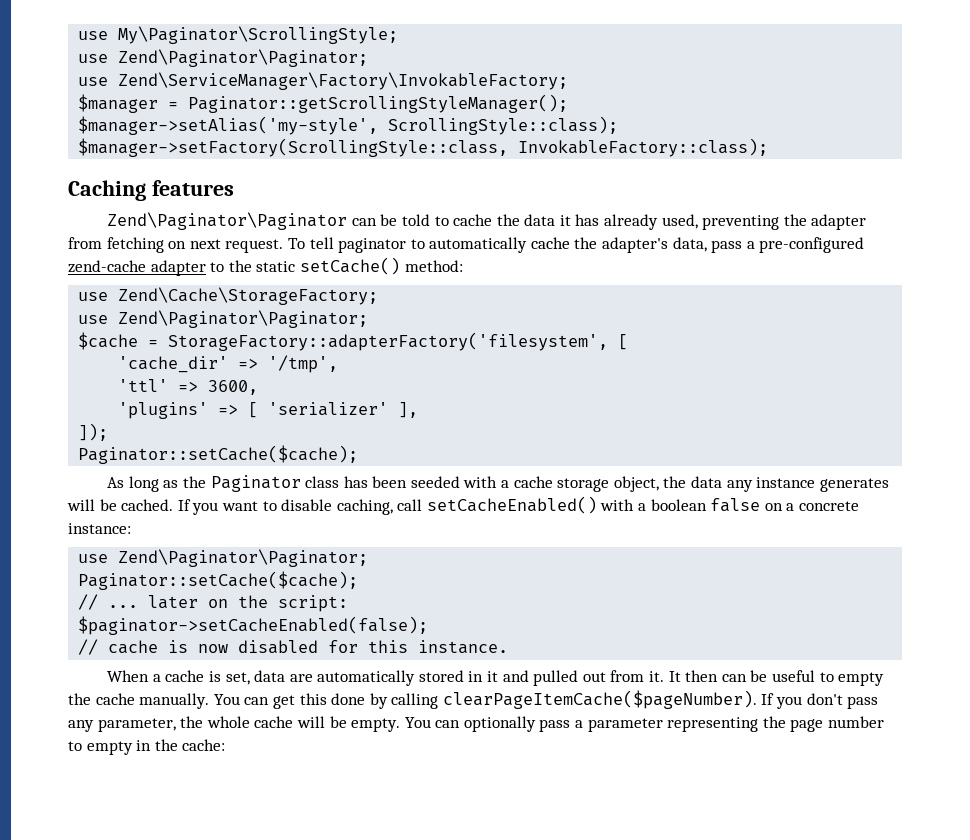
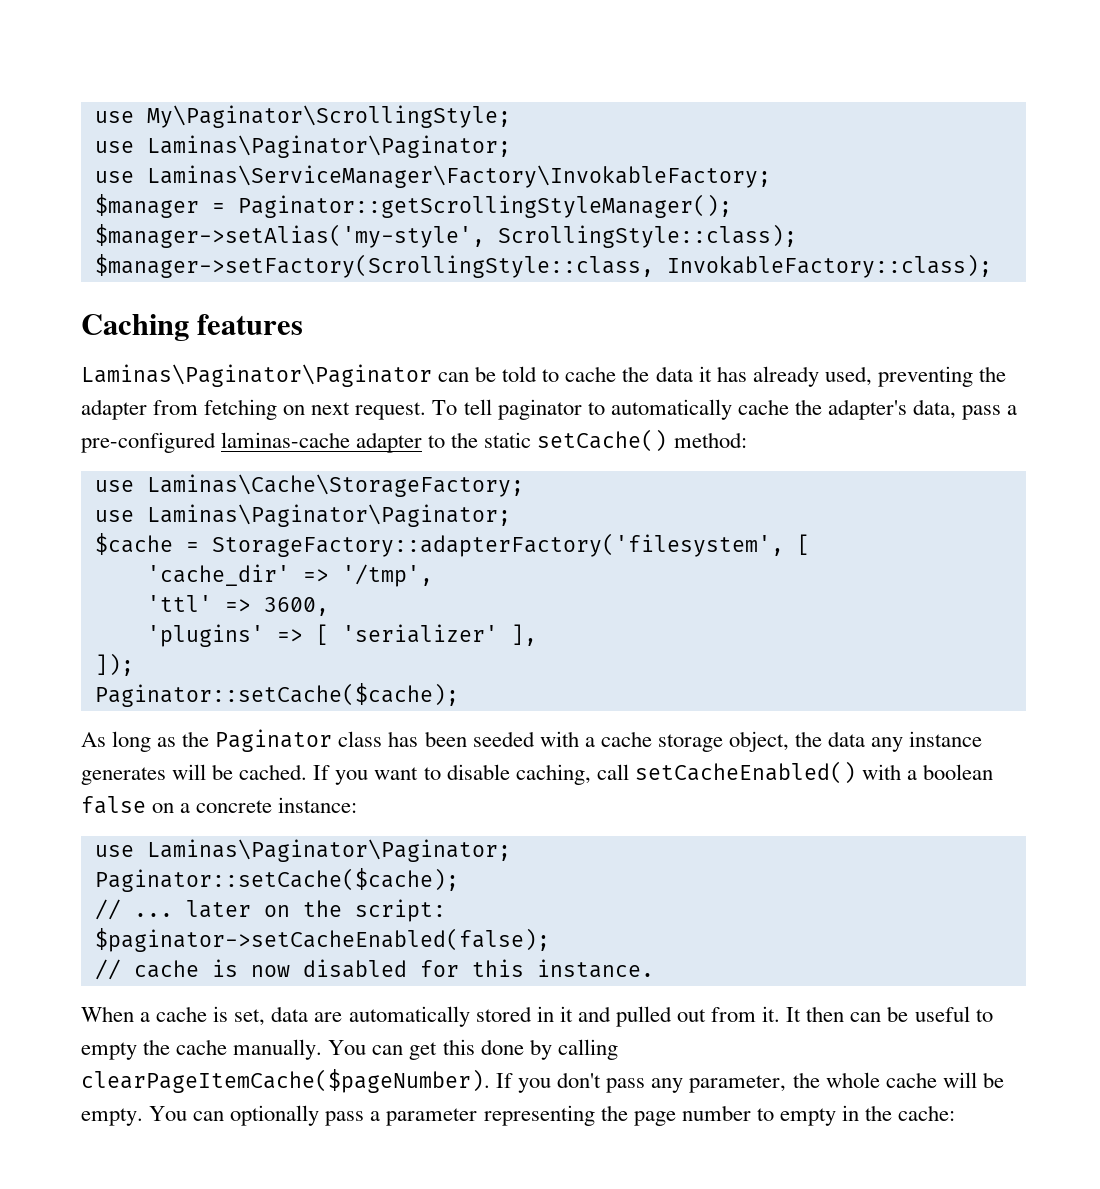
  use My\Paginator\ScrollingStyle;
- use Zend\Paginator\Paginator;
- use Zend\ServiceManager\Factory\InvokableFactory;
+ use Laminas\Paginator\Paginator;
+ use Laminas\ServiceManager\Factory\InvokableFactory;
- Zend\Paginator\Paginator can be told to cache the data it has already used, preventing the adapter from fetching on next request.
+ Laminas\Paginator\Paginator can be told to cache the data it has already used, preventing the adapter from fetching on next request.
- To tell paginator to automatically cache the adapter's data, pass a pre-configured zend-cache adapter to the static setCache() method:
+ To tell paginator to automatically cache the adapter's data, pass a pre-configured laminas-cache adapter to the static setCache() method:
- use Zend\Cache\StorageFactory;
- use Zend\Paginator\Paginator;
+ use Laminas\Cache\StorageFactory;
+ use Laminas\Paginator\Paginator;
  If you want to disable caching, call setCacheEnabled() with a boolean false on a concrete instance:
- use Zend\Paginator\Paginator;
+ use Laminas\Paginator\Paginator;

